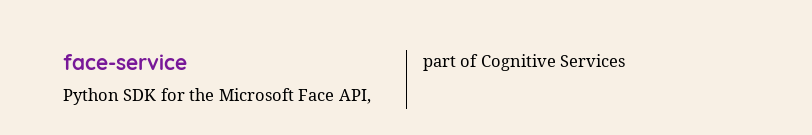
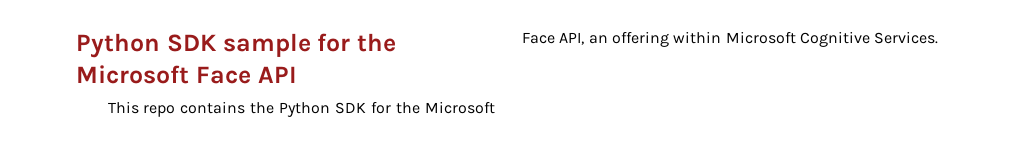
- face-service
- Python SDK for the Microsoft Face API, part of Cognitive Services
+ Python SDK sample for the Microsoft Face API
+ This repo contains the Python SDK for the Microsoft Face API, an offering within Microsoft Cognitive Services.

